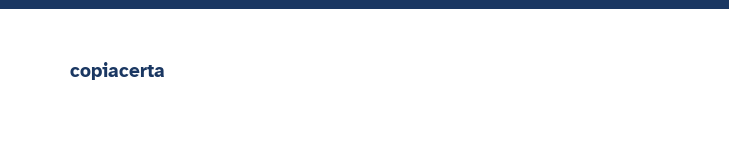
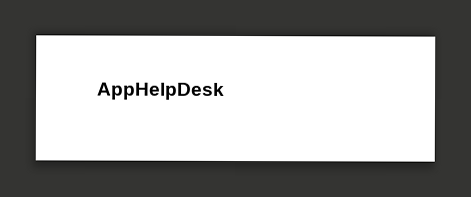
- copiacerta
+ AppHelpDesk

